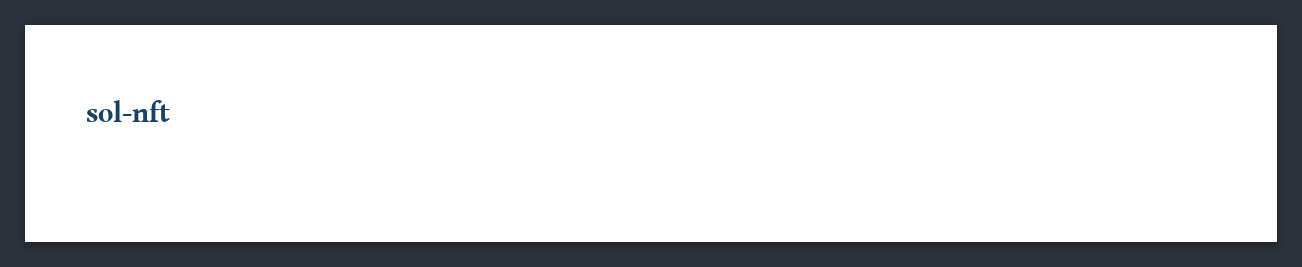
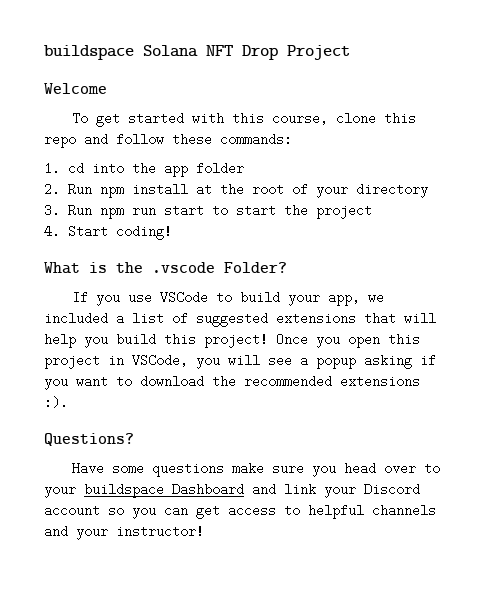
- sol-nft
+ buildspace Solana NFT Drop Project
+ Welcome
+ To get started with this course, clone this repo and follow these commands:
+ 1. cd into the app folder
+ 2. Run npm install at the root of your directory
+ 3. Run npm run start to start the project
+ 4. Start coding!
+ What is the .vscode Folder?
+ If you use VSCode to build your app, we included a list of suggested extensions that will help you build this project! Once you open this project in VSCode, you will see a popup asking if you want to download the recommended extensions :).
+ Questions?
+ Have some questions make sure you head over to your buildspace Dashboard and link your Discord account so you can get access to helpful channels and your instructor!

